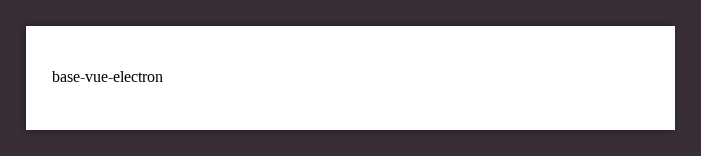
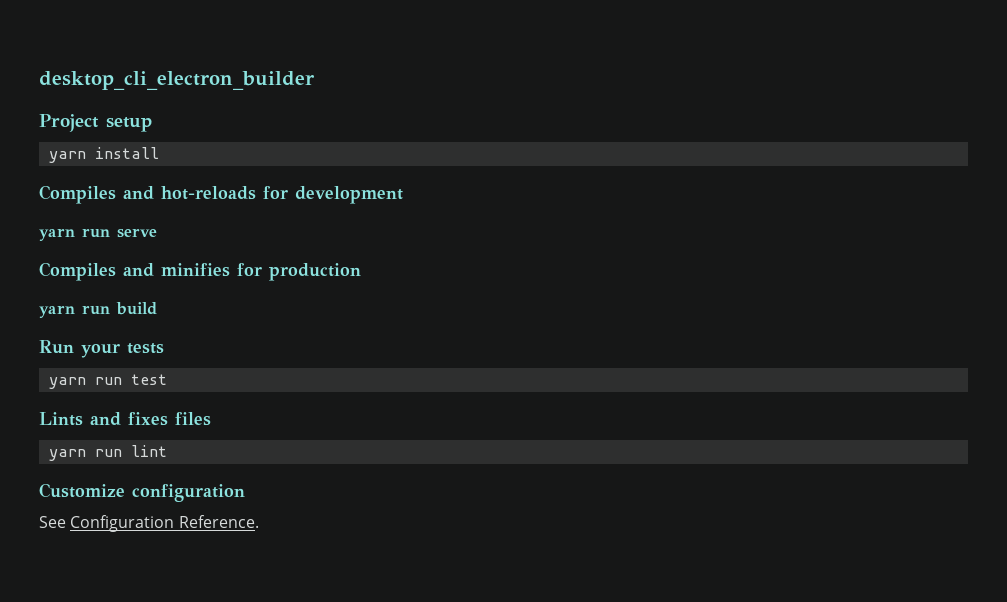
- base-vue-electron
+ desktop_cli_electron_builder
+ Project setup
+ yarn install
+ Compiles and hot-reloads for development
+ yarn run serve
+ Compiles and minifies for production
+ yarn run build
+ Run your tests
+ yarn run test
+ Lints and fixes files
+ yarn run lint
+ Customize configuration
+ See Configuration Reference.

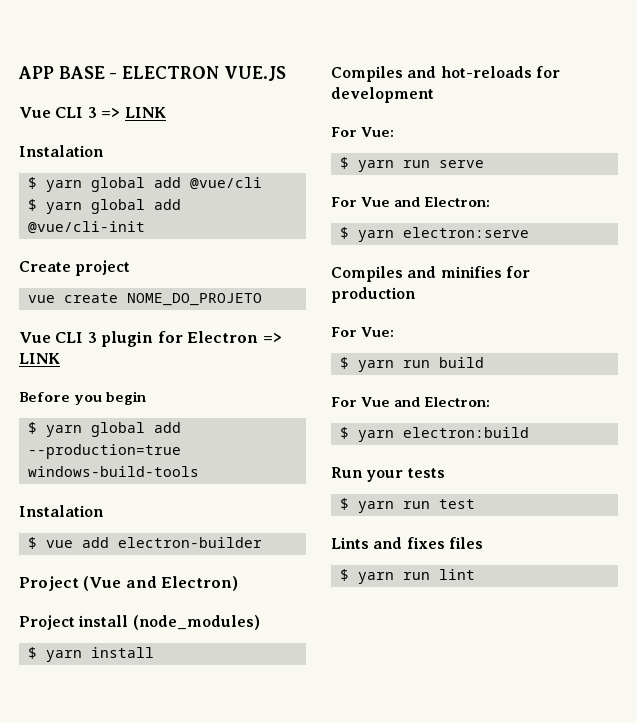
- desktop_cli_electron_builder
- Project setup
- yarn install
+ APP BASE - ELECTRON VUE.JS
+ Vue CLI 3 => LINK
+ Instalation
+ $ yarn global add @vue/cli
+ $ yarn global add @vue/cli-init
+ Create project
+ vue create NOME_DO_PROJETO
+ Vue CLI 3 plugin for Electron => LINK
+ Before you begin
+ $ yarn global add --production=true windows-build-tools
+ Instalation
+ $ vue add electron-builder
+ Project (Vue and Electron)
+ Project install (node_modules)
+ $ yarn install
  Compiles and hot-reloads for development
- yarn run serve
+ For Vue:
+ $ yarn run serve
+ For Vue and Electron:
+ $ yarn electron:serve
  Compiles and minifies for production
- yarn run build
+ For Vue:
+ $ yarn run build
+ For Vue and Electron:
+ $ yarn electron:build
- yarn run test
+ $ yarn run test
- yarn run lint
+ $ yarn run lint
- Customize configuration
- See Configuration Reference.

